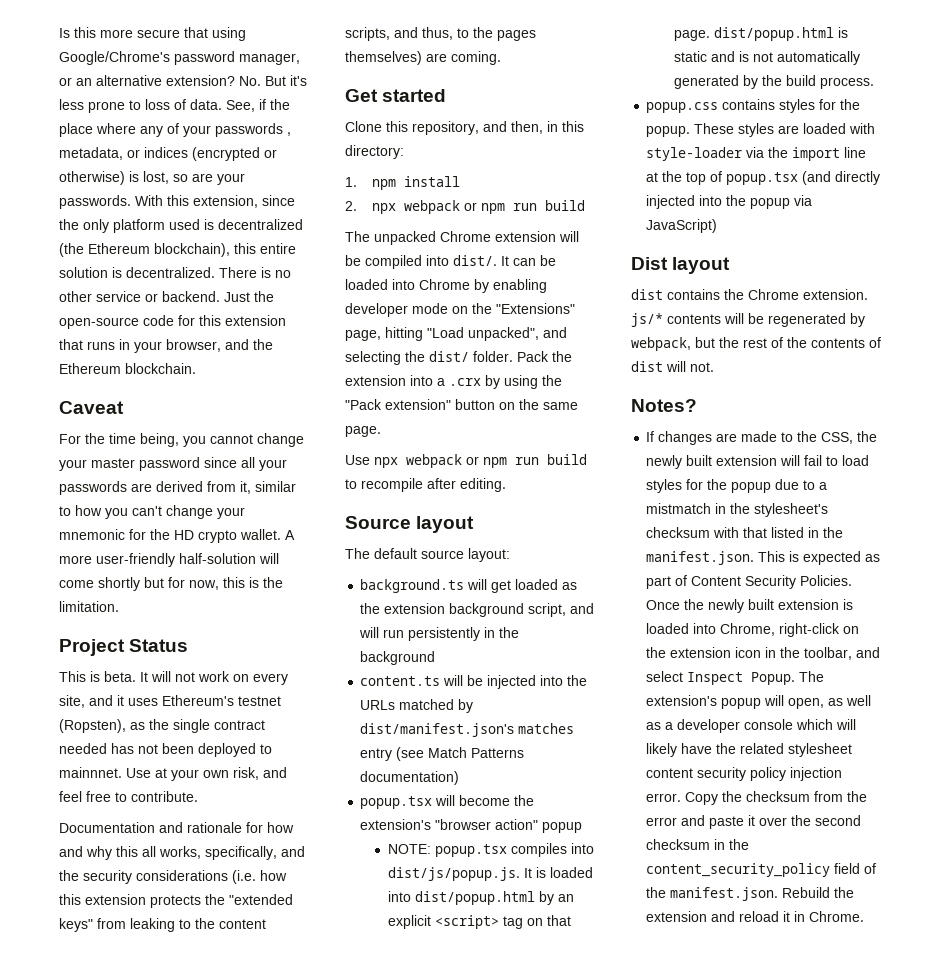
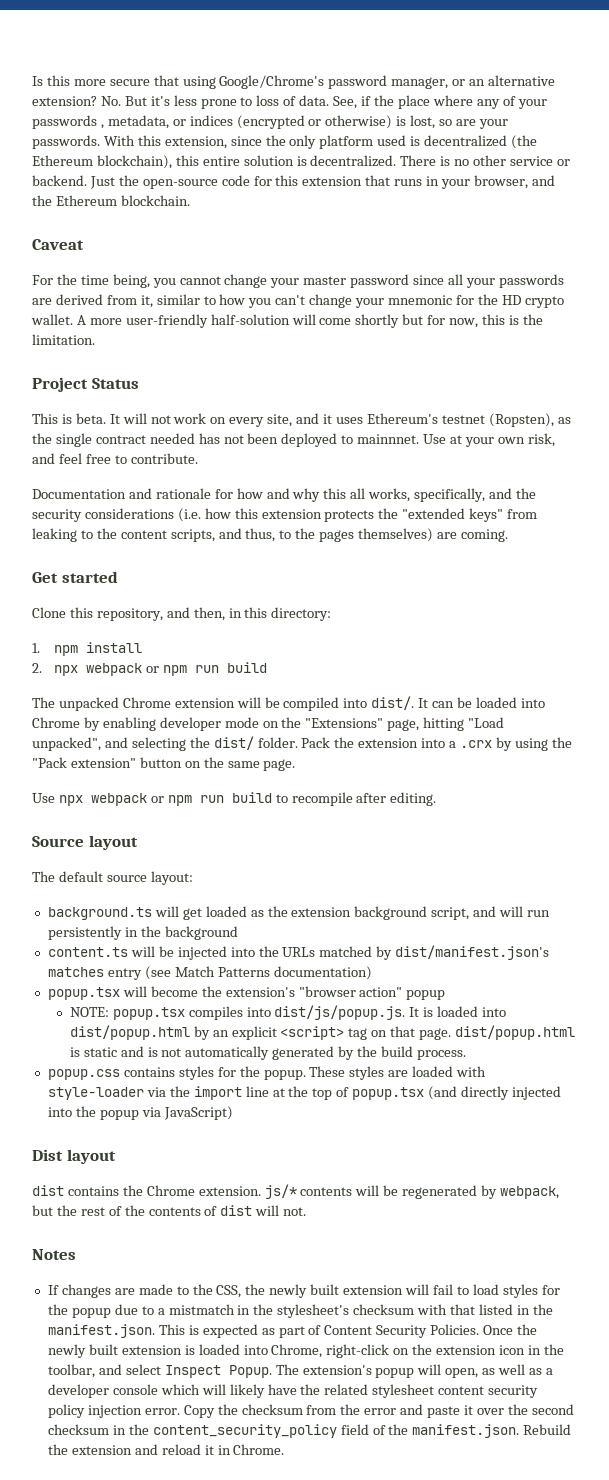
- Notes?
+ Notes

